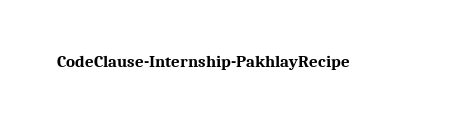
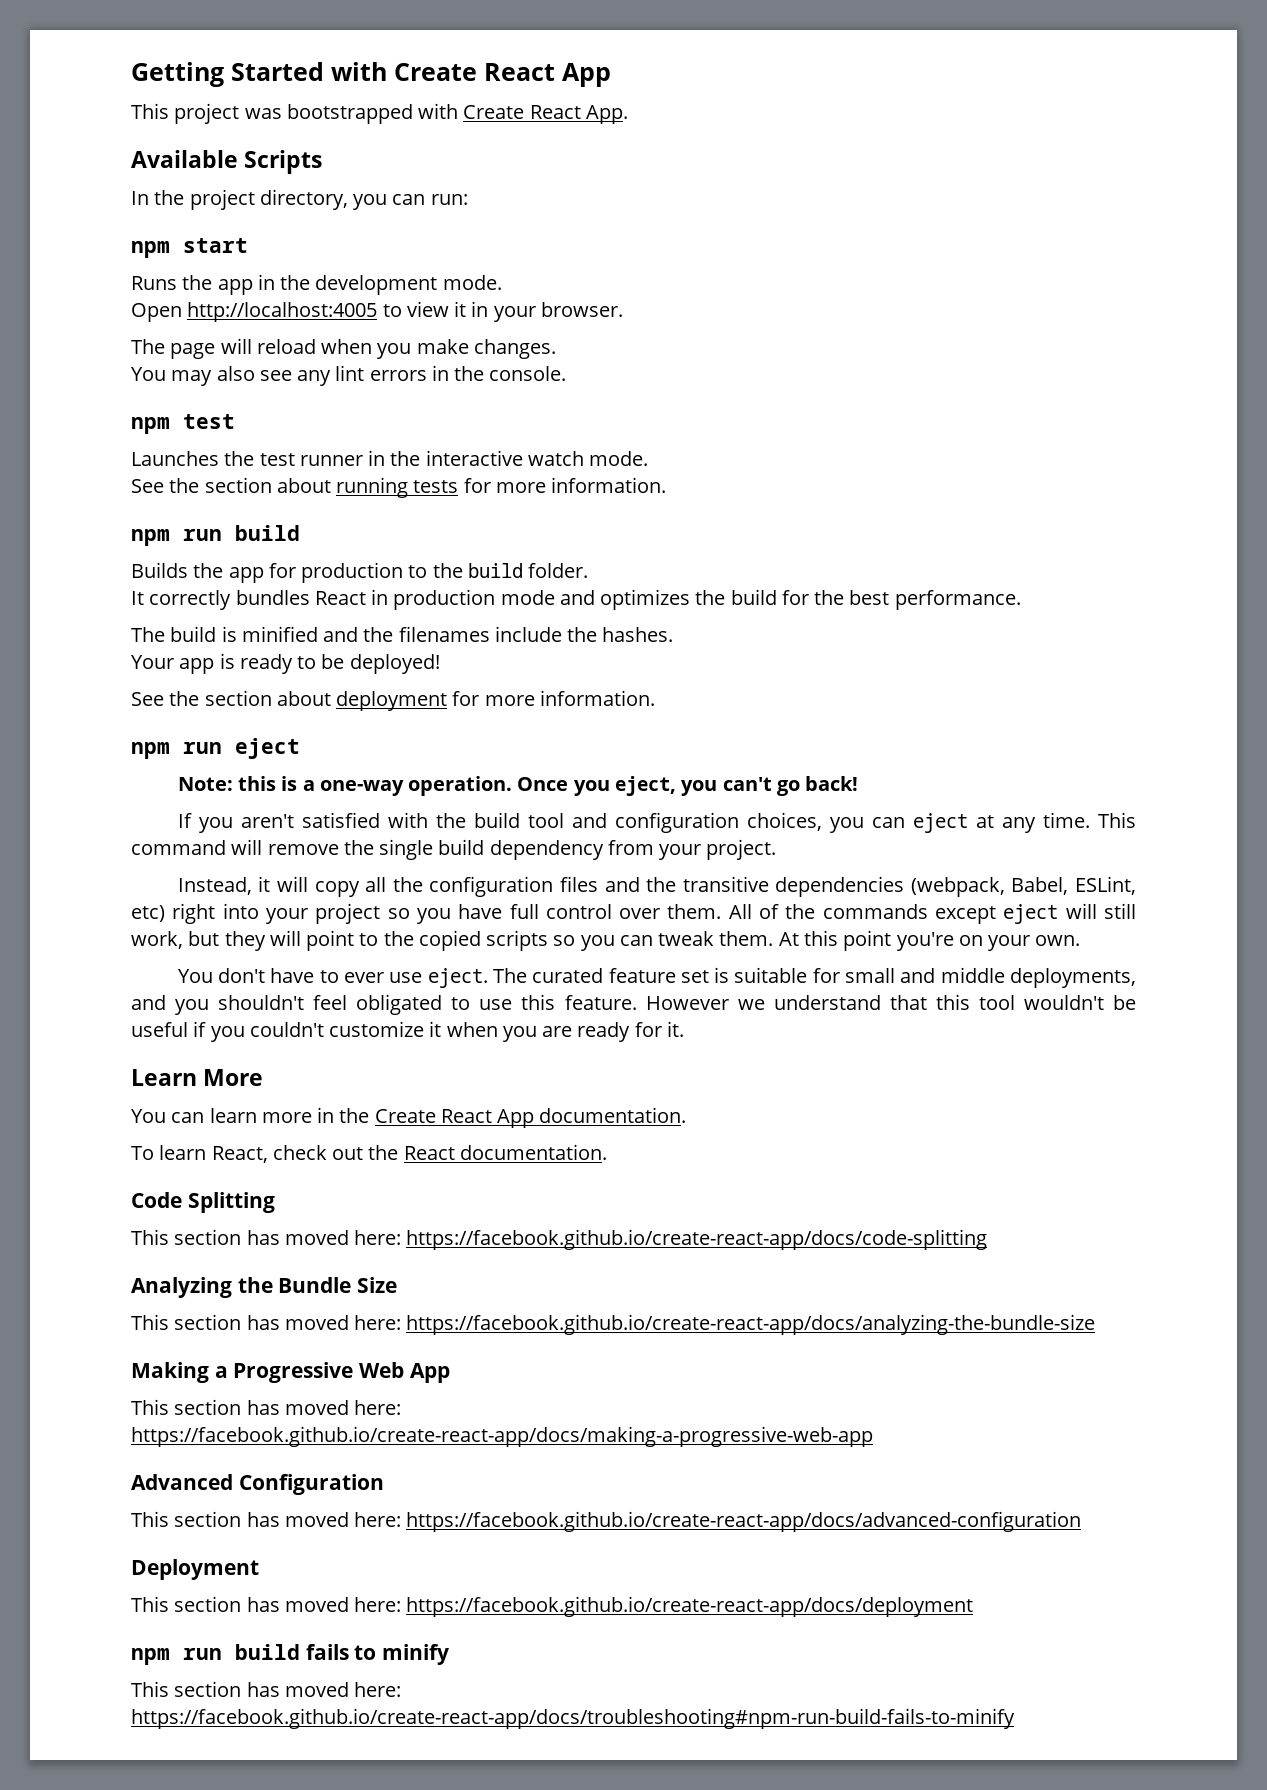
- CodeClause-Internship-PakhlayRecipe
+ Getting Started with Create React App
+ This project was bootstrapped with Create React App.
+ Available Scripts
+ In the project directory, you can run:
+ npm start
+ Runs the app in the development mode.
+ Open http://localhost:4005 to view it in your browser.
+ The page will reload when you make changes.
+ You may also see any lint errors in the console.
+ npm test
+ Launches the test runner in the interactive watch mode.
+ See the section about running tests for more information.
+ npm run build
+ Builds the app for production to the build folder.
+ It correctly bundles React in production mode and optimizes the build for the best performance.
+ The build is minified and the filenames include the hashes.
+ Your app is ready to be deployed!
+ See the section about deployment for more information.
+ npm run eject
+ Note: this is a one-way operation. Once you eject, you can't go back!
+ If you aren't satisfied with the build tool and configuration choices, you can eject at any time. This command will remove the single build dependency from your project.
+ Instead, it will copy all the configuration files and the transitive dependencies (webpack, Babel, ESLint, etc) right into your project so you have full control over them. All of the commands except eject will still work, but they will point to the copied scripts so you can tweak them. At this point you're on your own.
+ You don't have to ever use eject. The curated feature set is suitable for small and middle deployments, and you shouldn't feel obligated to use this feature. However we understand that this tool wouldn't be useful if you couldn't customize it when you are ready for it.
+ Learn More
+ You can learn more in the Create React App documentation.
+ To learn React, check out the React documentation.
+ Code Splitting
+ This section has moved here: https://facebook.github.io/create-react-app/docs/code-splitting
+ Analyzing the Bundle Size
+ This section has moved here: https://facebook.github.io/create-react-app/docs/analyzing-the-bundle-size
+ Making a Progressive Web App
+ This section has moved here: https://facebook.github.io/create-react-app/docs/making-a-progressive-web-app
+ Advanced Configuration
+ This section has moved here: https://facebook.github.io/create-react-app/docs/advanced-configuration
+ Deployment
+ This section has moved here: https://facebook.github.io/create-react-app/docs/deployment
+ npm run build fails to minify
+ This section has moved here: https://facebook.github.io/create-react-app/docs/troubleshooting#npm-run-build-fails-to-minify

